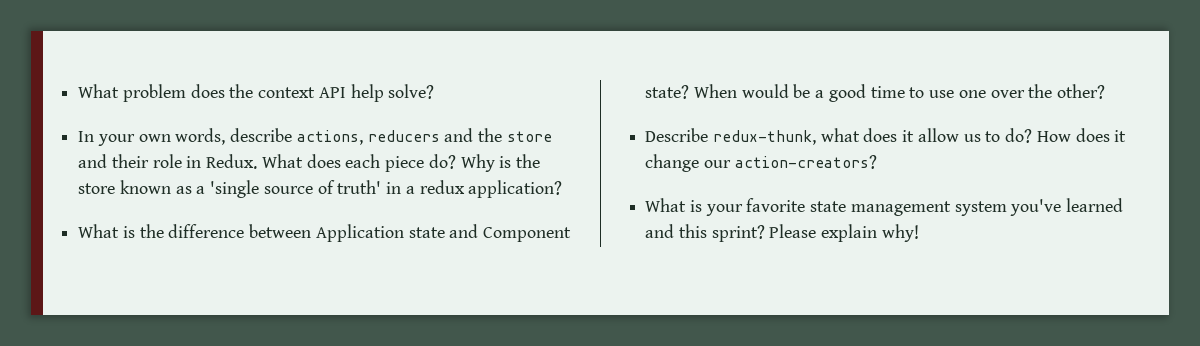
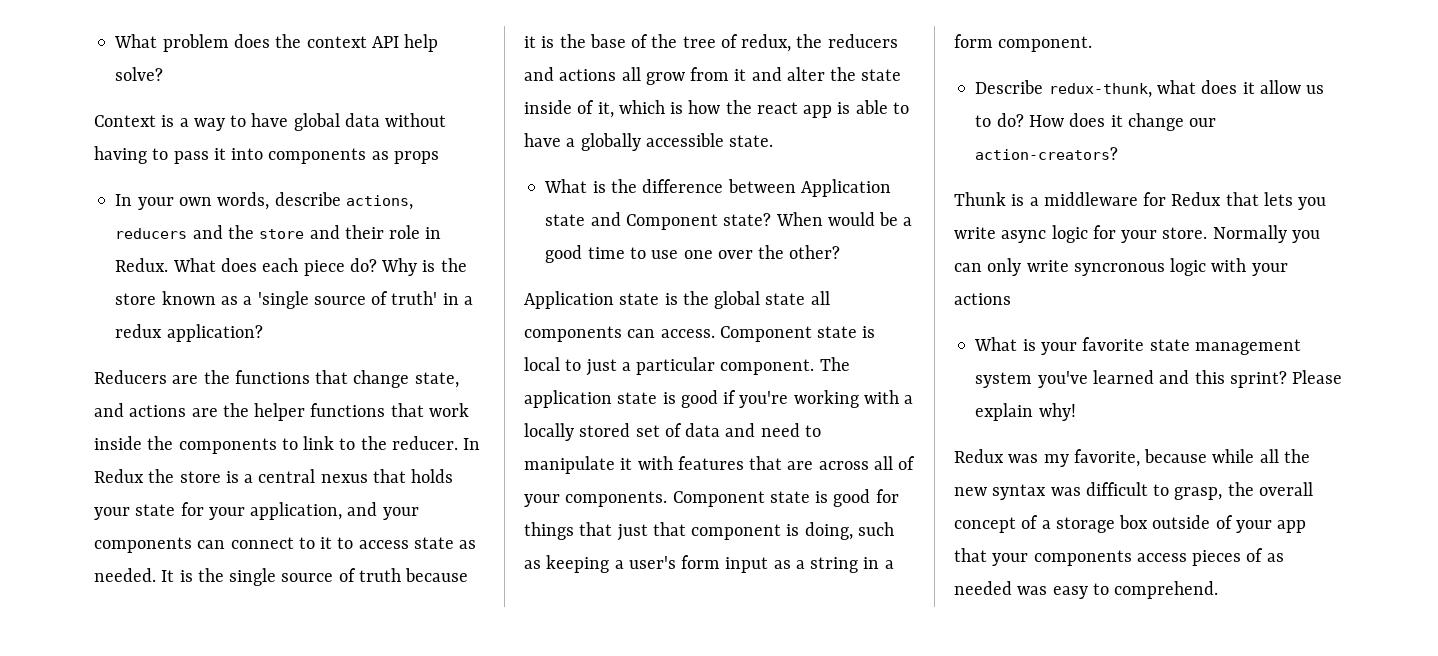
+ Context is a way to have global data without having to pass it into components as props
+ Reducers are the functions that change state, and actions are the helper functions that work inside the components to link to the reducer. In Redux the store is a central nexus that holds your state for your application, and your components can connect to it to access state as needed. It is the single source of truth because it is the base of the tree of redux, the reducers and actions all grow from it and alter the state inside of it, which is how the react app is able to have a globally accessible state.
+ Application state is the global state all components can access. Component state is local to just a particular component. The application state is good if you're working with a locally stored set of data and need to manipulate it with features that are across all of your components. Component state is good for things that just that component is doing, such as keeping a user's form input as a string in a form component.
+ Thunk is a middleware for Redux that lets you write async logic for your store. Normally you can only write syncronous logic with your actions
+ Redux was my favorite, because while all the new syntax was difficult to grasp, the overall concept of a storage box outside of your app that your components access pieces of as needed was easy to comprehend.

